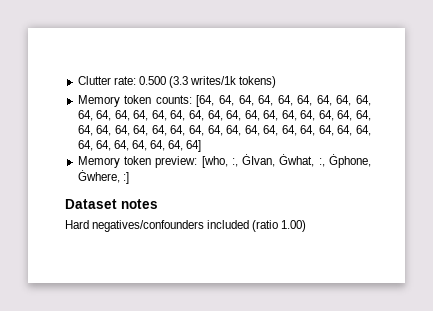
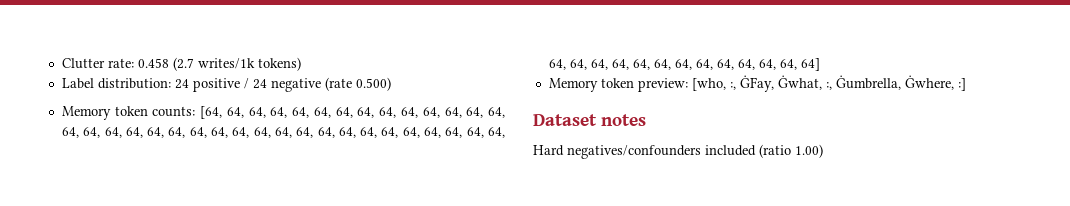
- Clutter rate: 0.500 (3.3 writes/1k tokens)
+ Clutter rate: 0.458 (2.7 writes/1k tokens)
+ Label distribution: 24 positive / 24 negative (rate 0.500)
- Memory token preview: [who, :, ĠIvan, Ġwhat, :, Ġphone, Ġwhere, :]
+ Memory token preview: [who, :, ĠFay, Ġwhat, :, Ġumbrella, Ġwhere, :]

